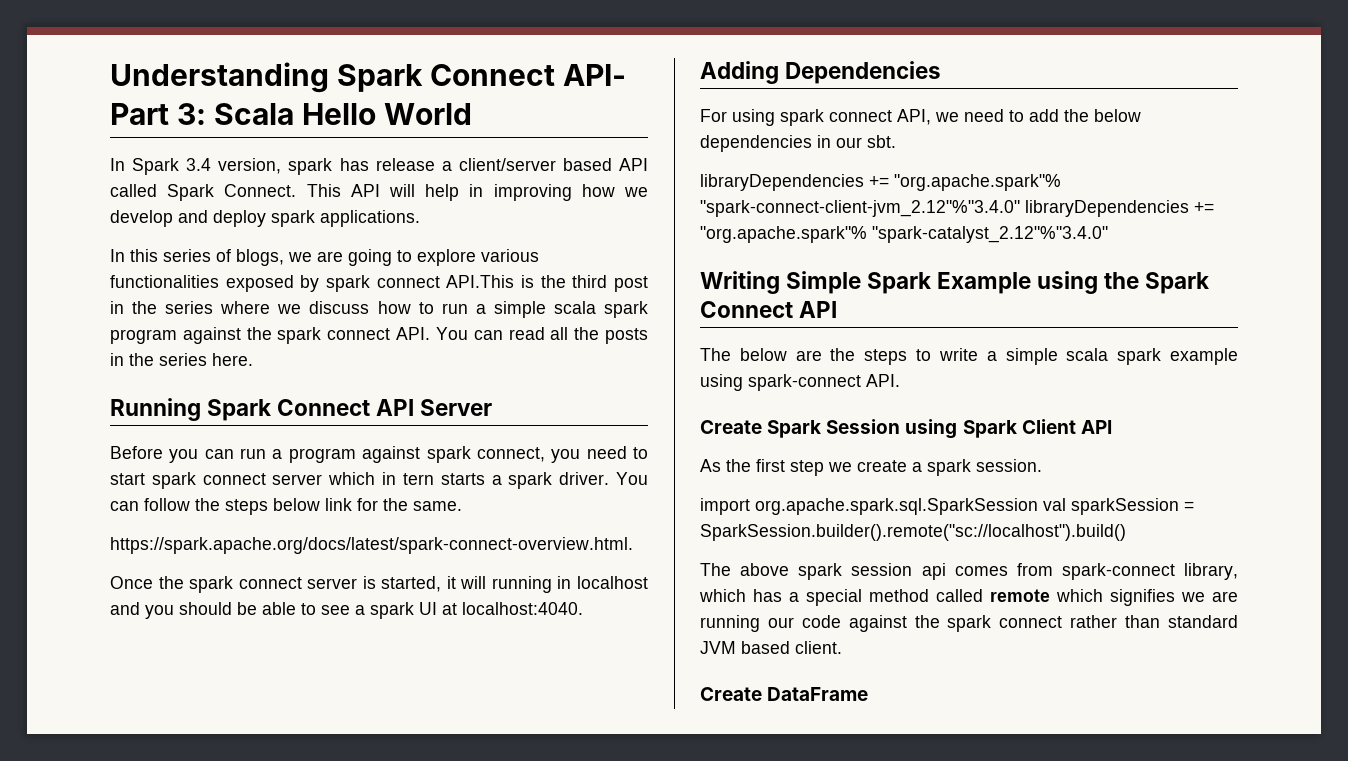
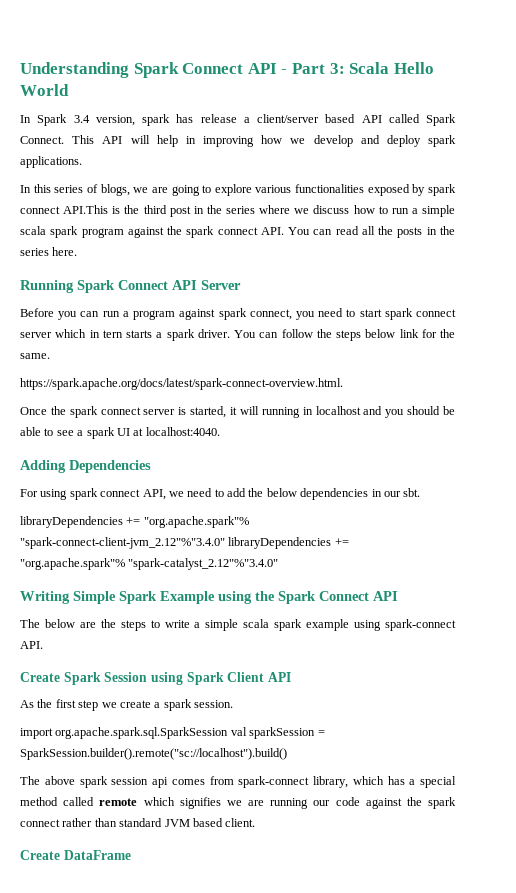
- Understanding Spark Connect API- Part 3: Scala Hello World
+ Understanding Spark Connect API - Part 3: Scala Hello World

